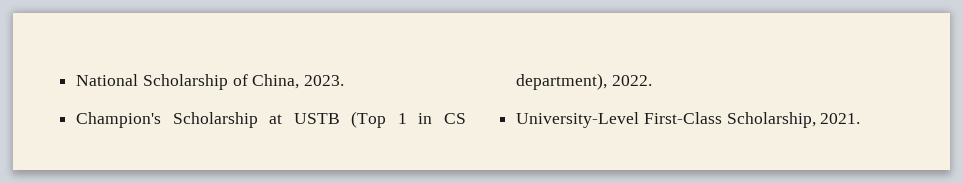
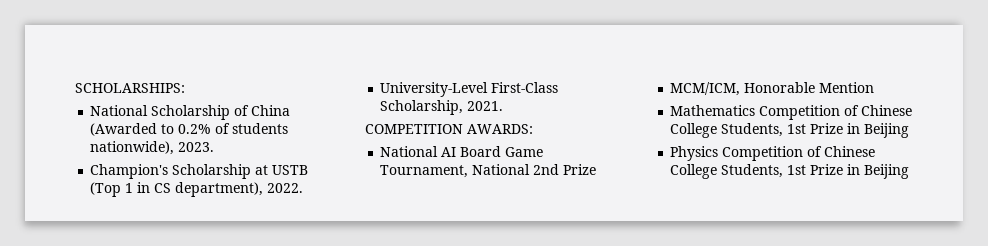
+ SCHOLARSHIPS:
- National Scholarship of China, 2023.
+ National Scholarship of China (Awarded to 0.2% of students nationwide), 2023.
+ COMPETITION AWARDS:
+ National AI Board Game Tournament, National 2nd Prize
+ MCM/ICM, Honorable Mention
+ Mathematics Competition of Chinese College Students, 1st Prize in Beijing
+ Physics Competition of Chinese College Students, 1st Prize in Beijing

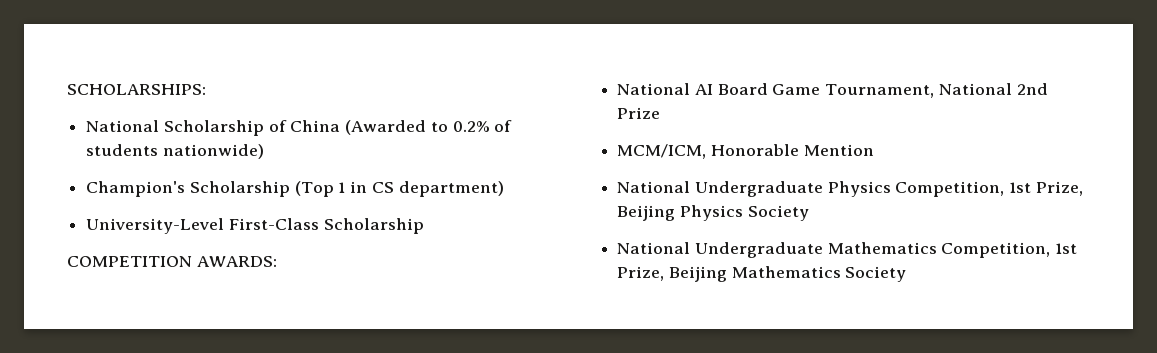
- National Scholarship of China (Awarded to 0.2% of students nationwide), 2023.
+ National Scholarship of China (Awarded to 0.2% of students nationwide)
- Champion's Scholarship at USTB (Top 1 in CS department), 2022.
+ Champion's Scholarship (Top 1 in CS department)
- University-Level First-Class Scholarship, 2021.
+ University-Level First-Class Scholarship
- Mathematics Competition of Chinese College Students, 1st Prize in Beijing
- Physics Competition of Chinese College Students, 1st Prize in Beijing
+ National Undergraduate Physics Competition, 1st Prize, Beijing Physics Society
+ National Undergraduate Mathematics Competition, 1st Prize, Beijing Mathematics Society

